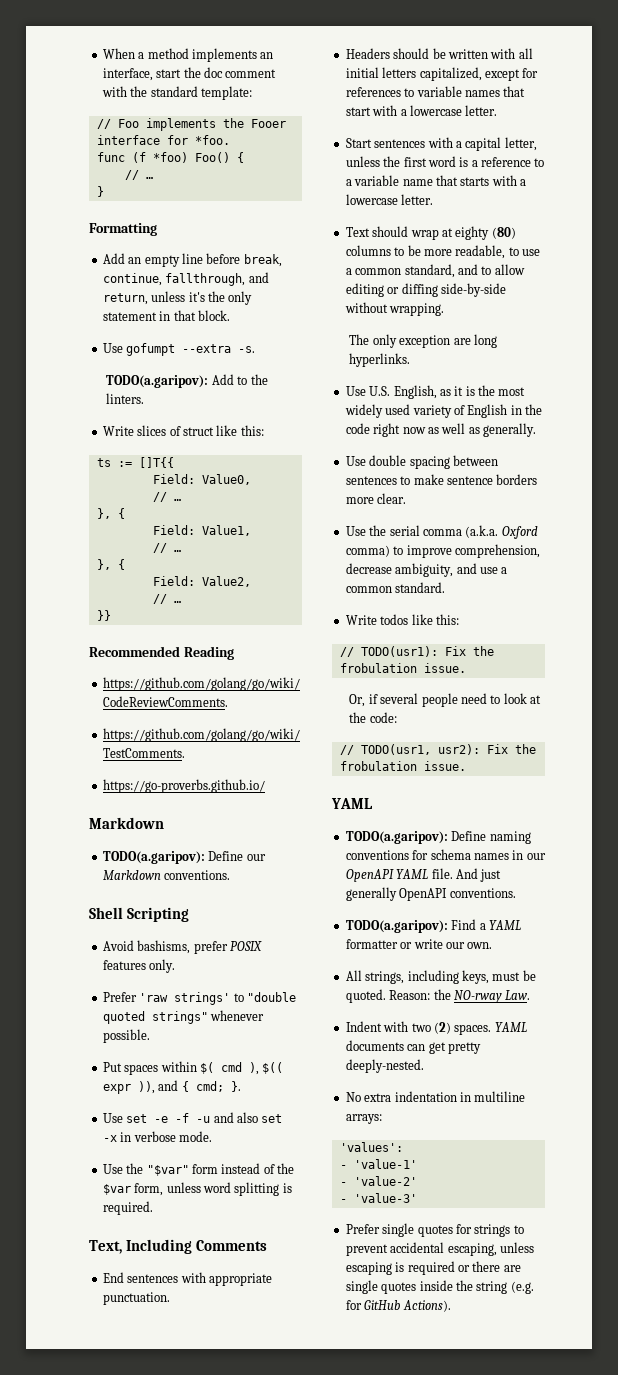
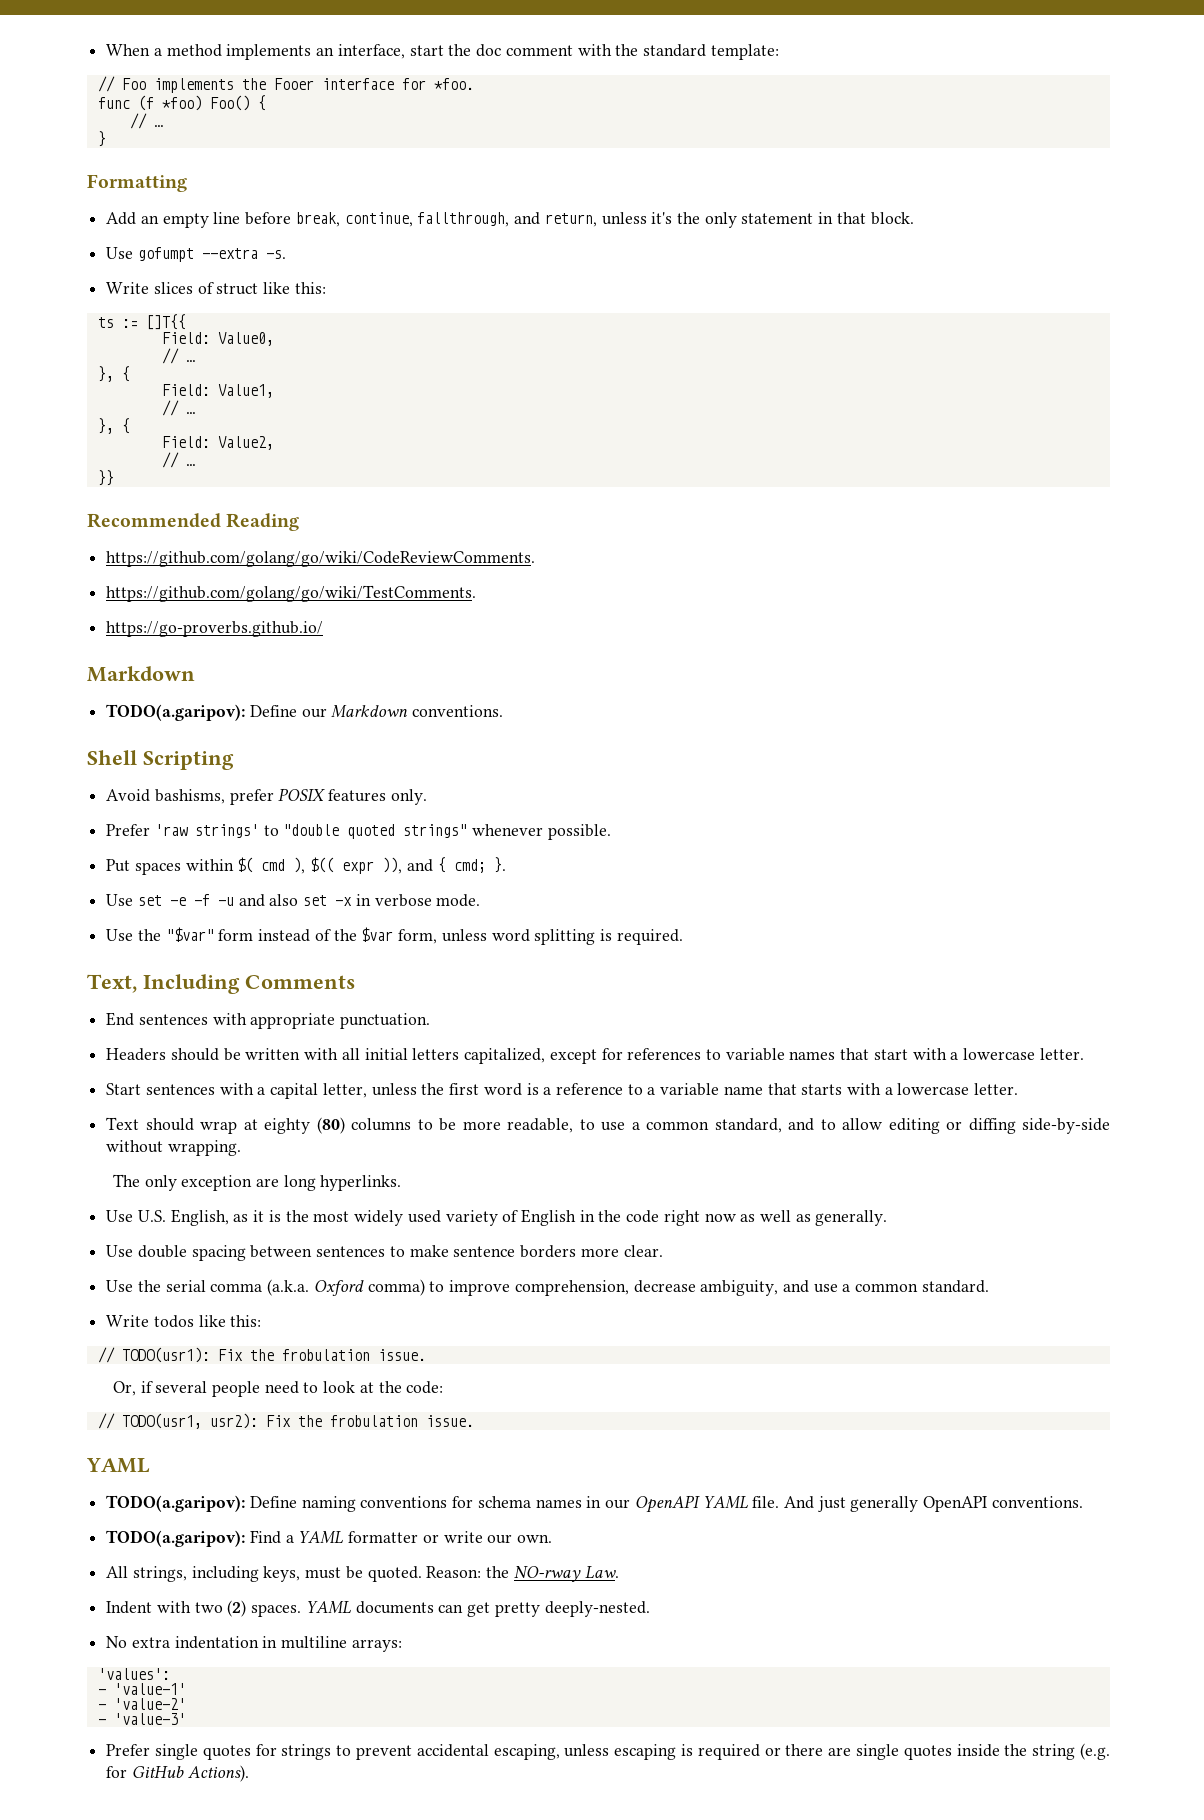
- TODO(a.garipov): Add to the linters.

